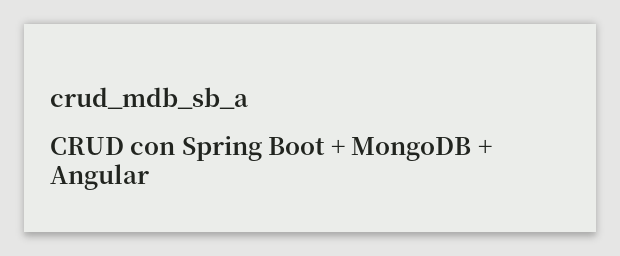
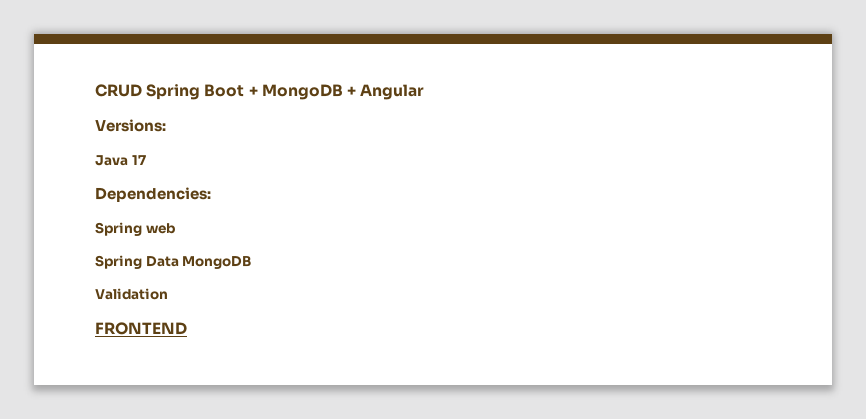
- crud_mdb_sb_a
- CRUD con Spring Boot + MongoDB + Angular
+ CRUD Spring Boot + MongoDB + Angular
+ Versions:
+ Java 17
+ Dependencies:
+ Spring web
+ Spring Data MongoDB
+ Validation
+ FRONTEND

